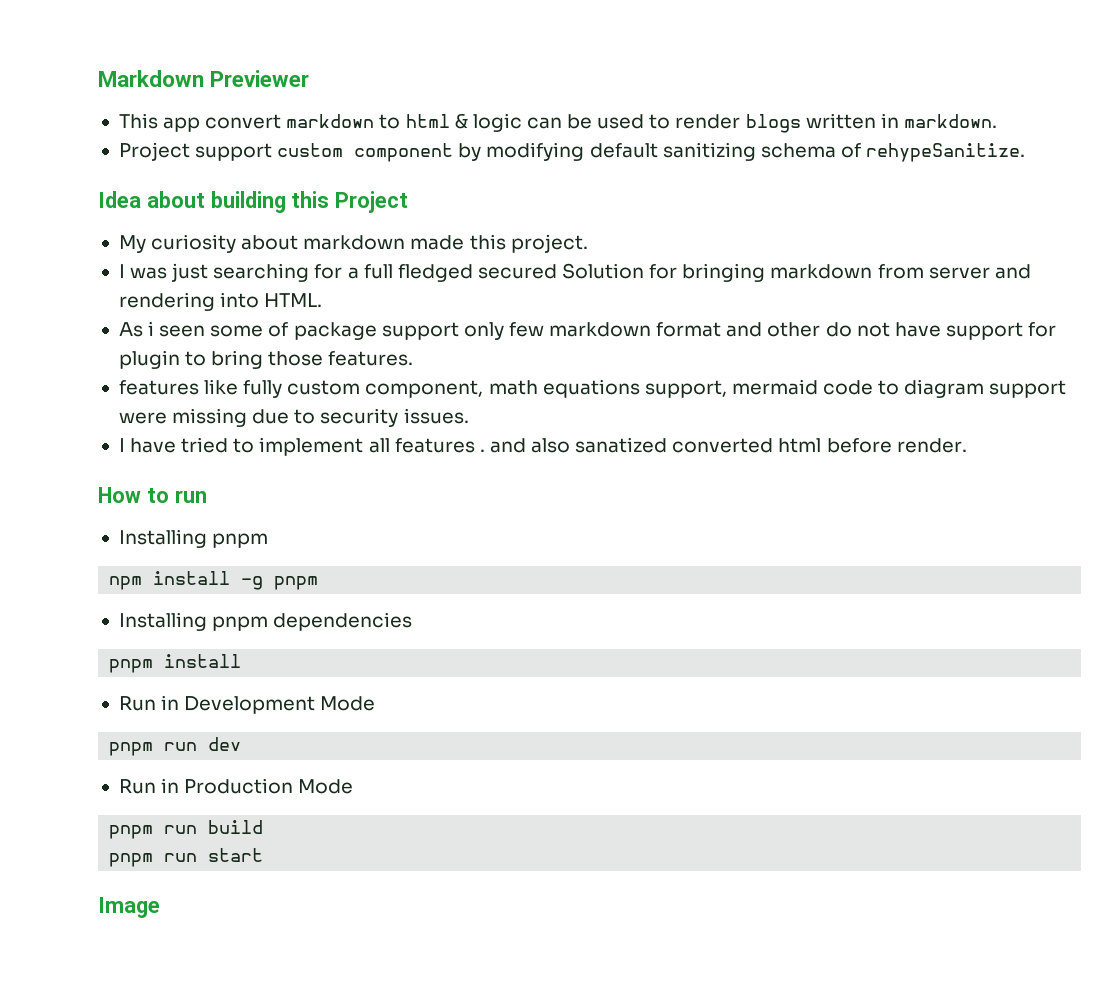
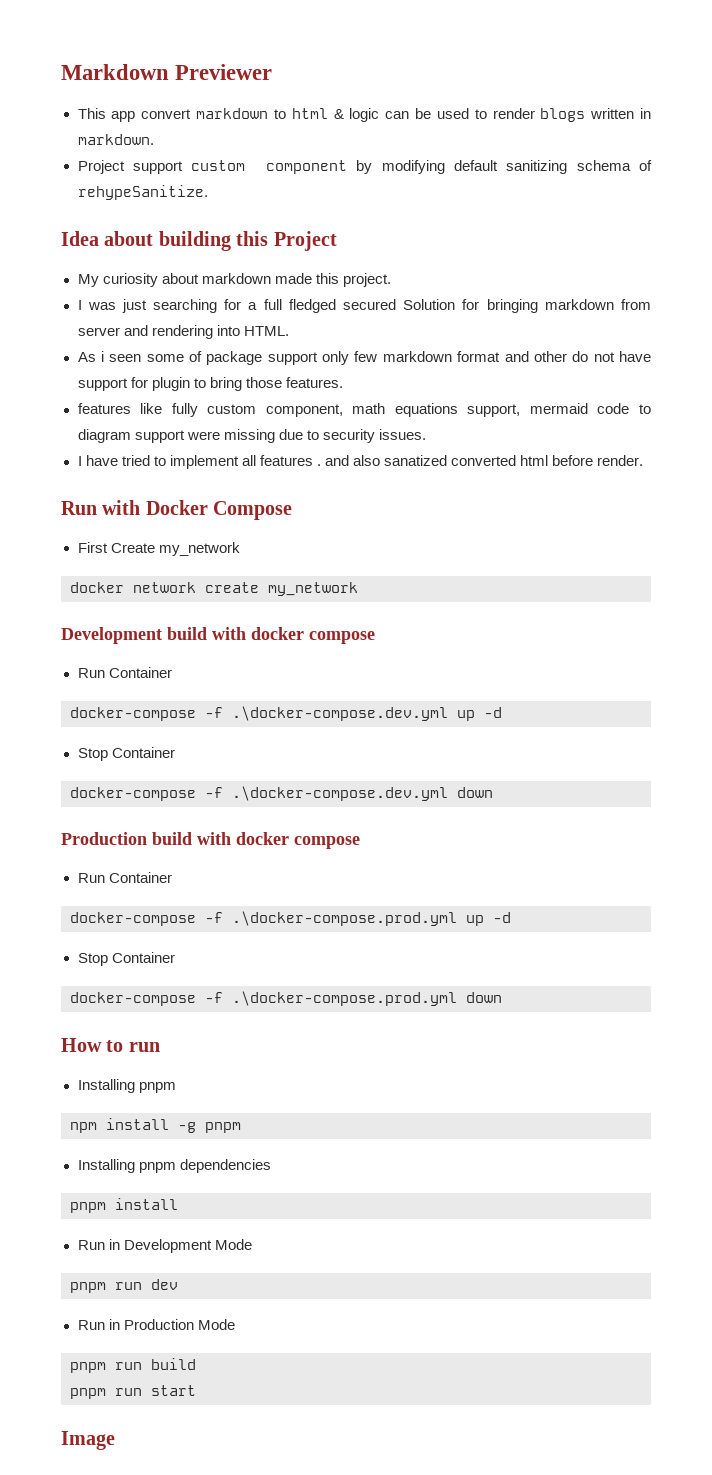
+ Run with Docker Compose
+ First Create my_network
+ docker network create my_network
+ Development build with docker compose
+ Run Container
+ docker-compose -f .\docker-compose.dev.yml up -d
+ Stop Container
+ docker-compose -f .\docker-compose.dev.yml down
+ Production build with docker compose
+ Run Container
+ docker-compose -f .\docker-compose.prod.yml up -d
+ Stop Container
+ docker-compose -f .\docker-compose.prod.yml down

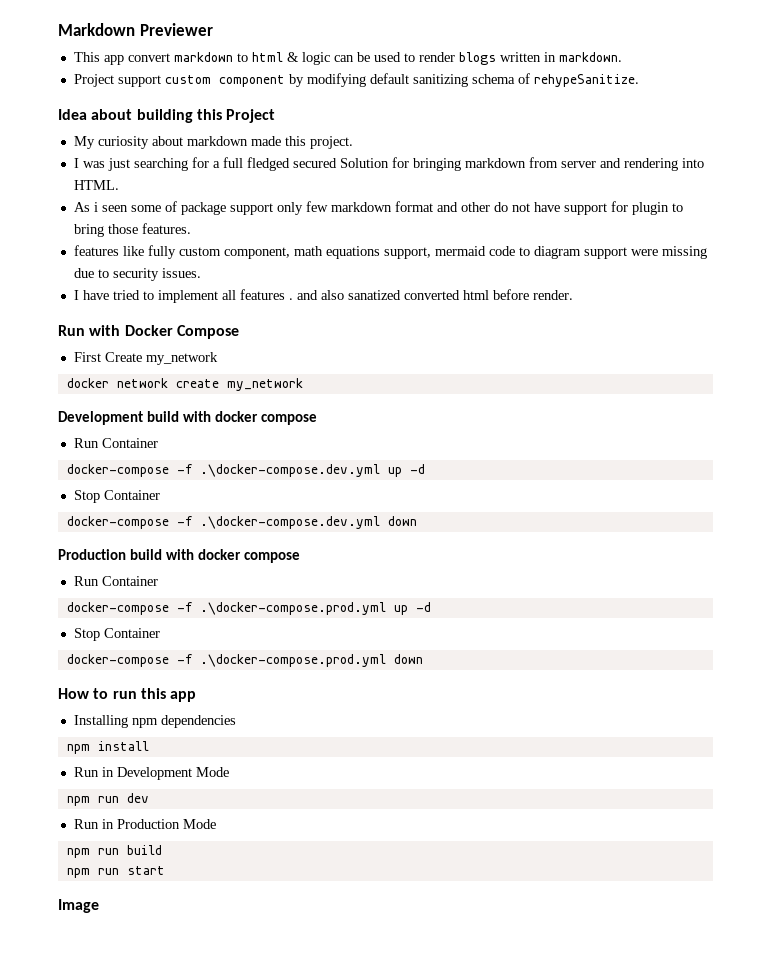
- How to run
- Installing pnpm
+ How to run this app
+ Installing npm dependencies
- npm install -g pnpm
- Installing pnpm dependencies
- pnpm install
+ npm install
- pnpm run dev
+ npm run dev
- pnpm run build
+ npm run build
- pnpm run start
+ npm run start

